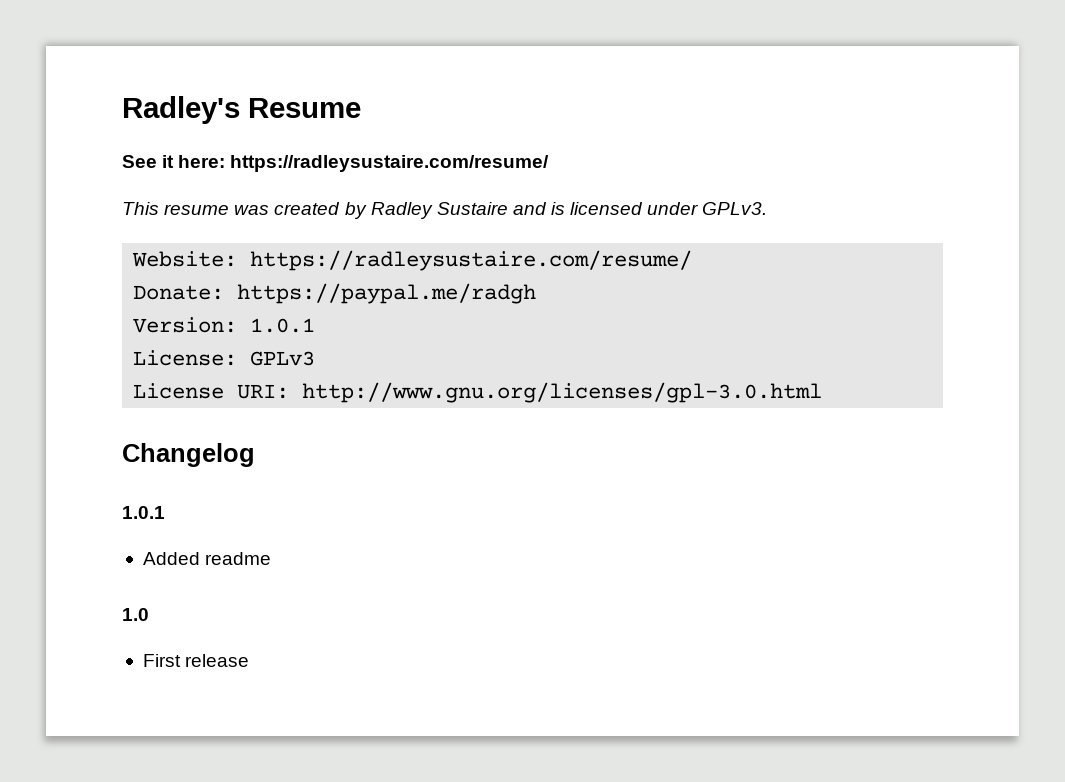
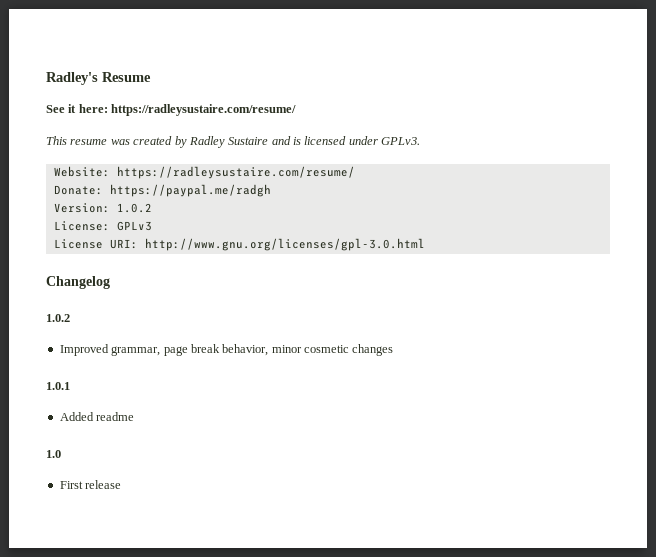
- Version: 1.0.1
+ Version: 1.0.2
  Changelog
+ 1.0.2
+ Improved grammar, page break behavior, minor cosmetic changes

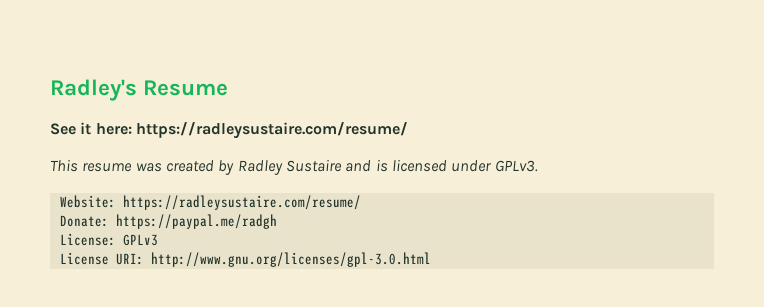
- Version: 1.0.2
- Changelog
- 1.0.2
- Improved grammar, page break behavior, minor cosmetic changes
- 1.0.1
- Added readme
- 1.0
- First release

